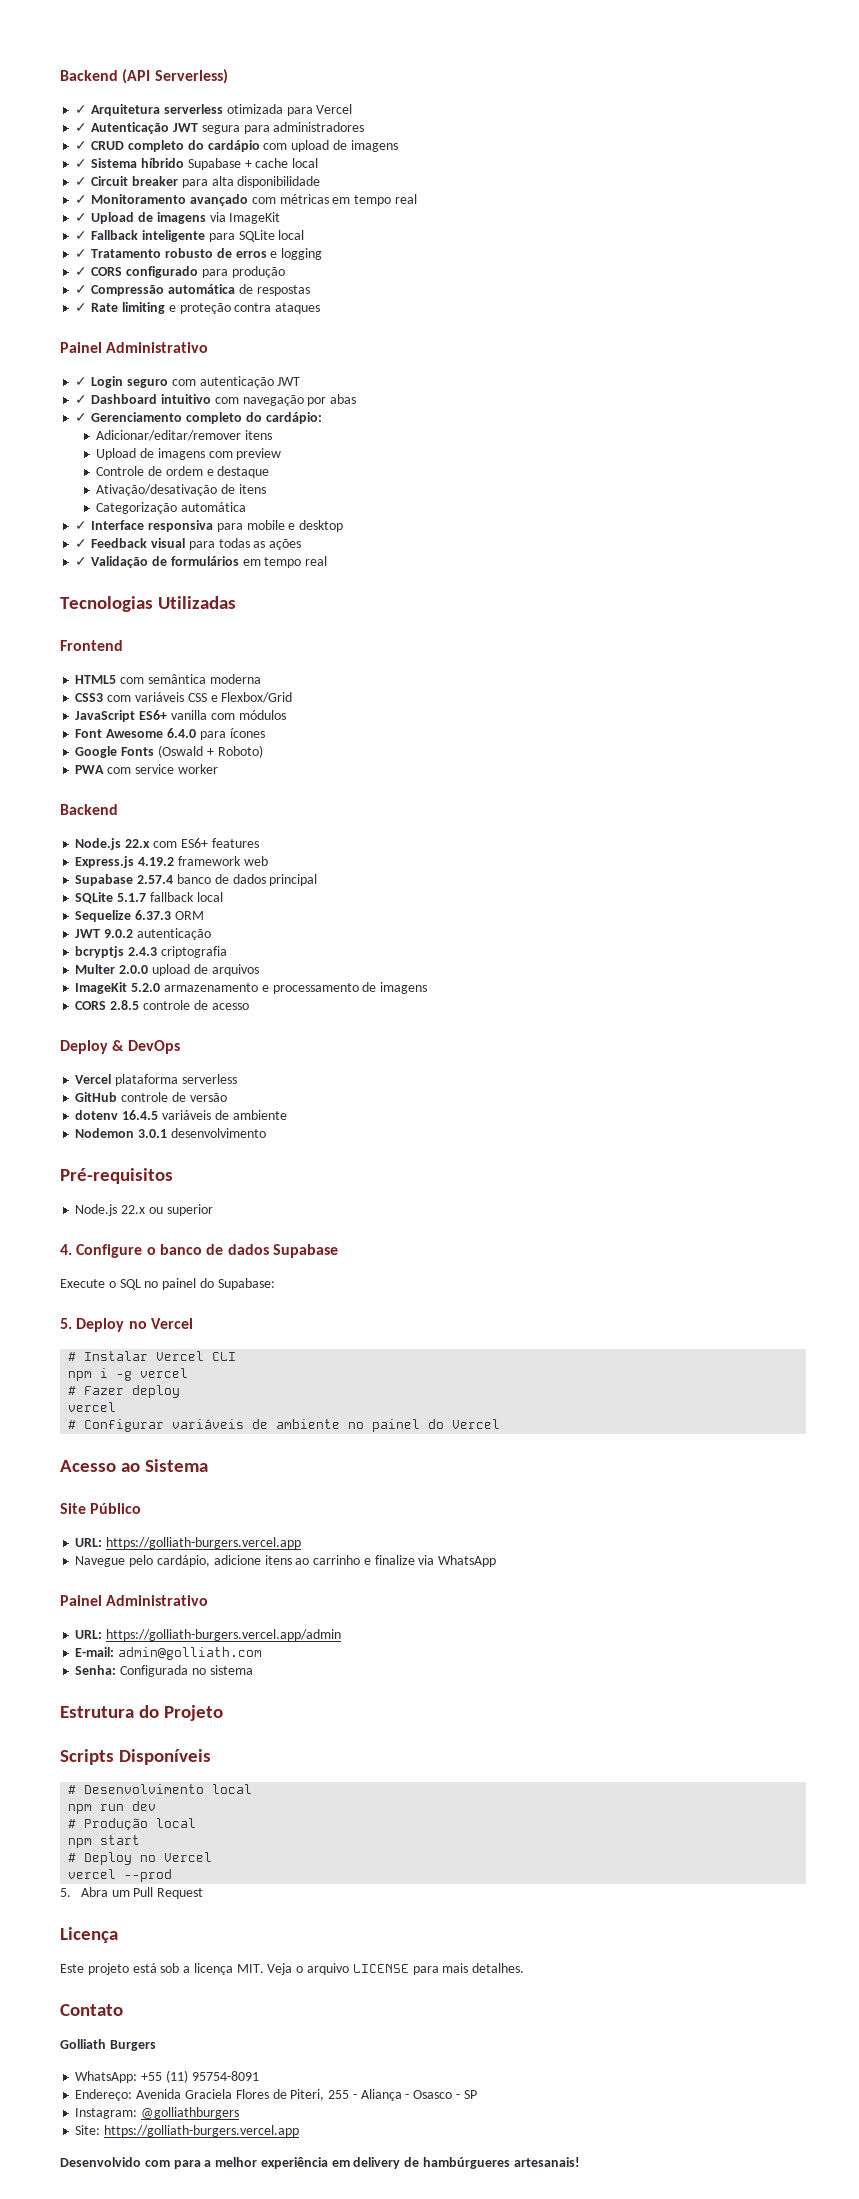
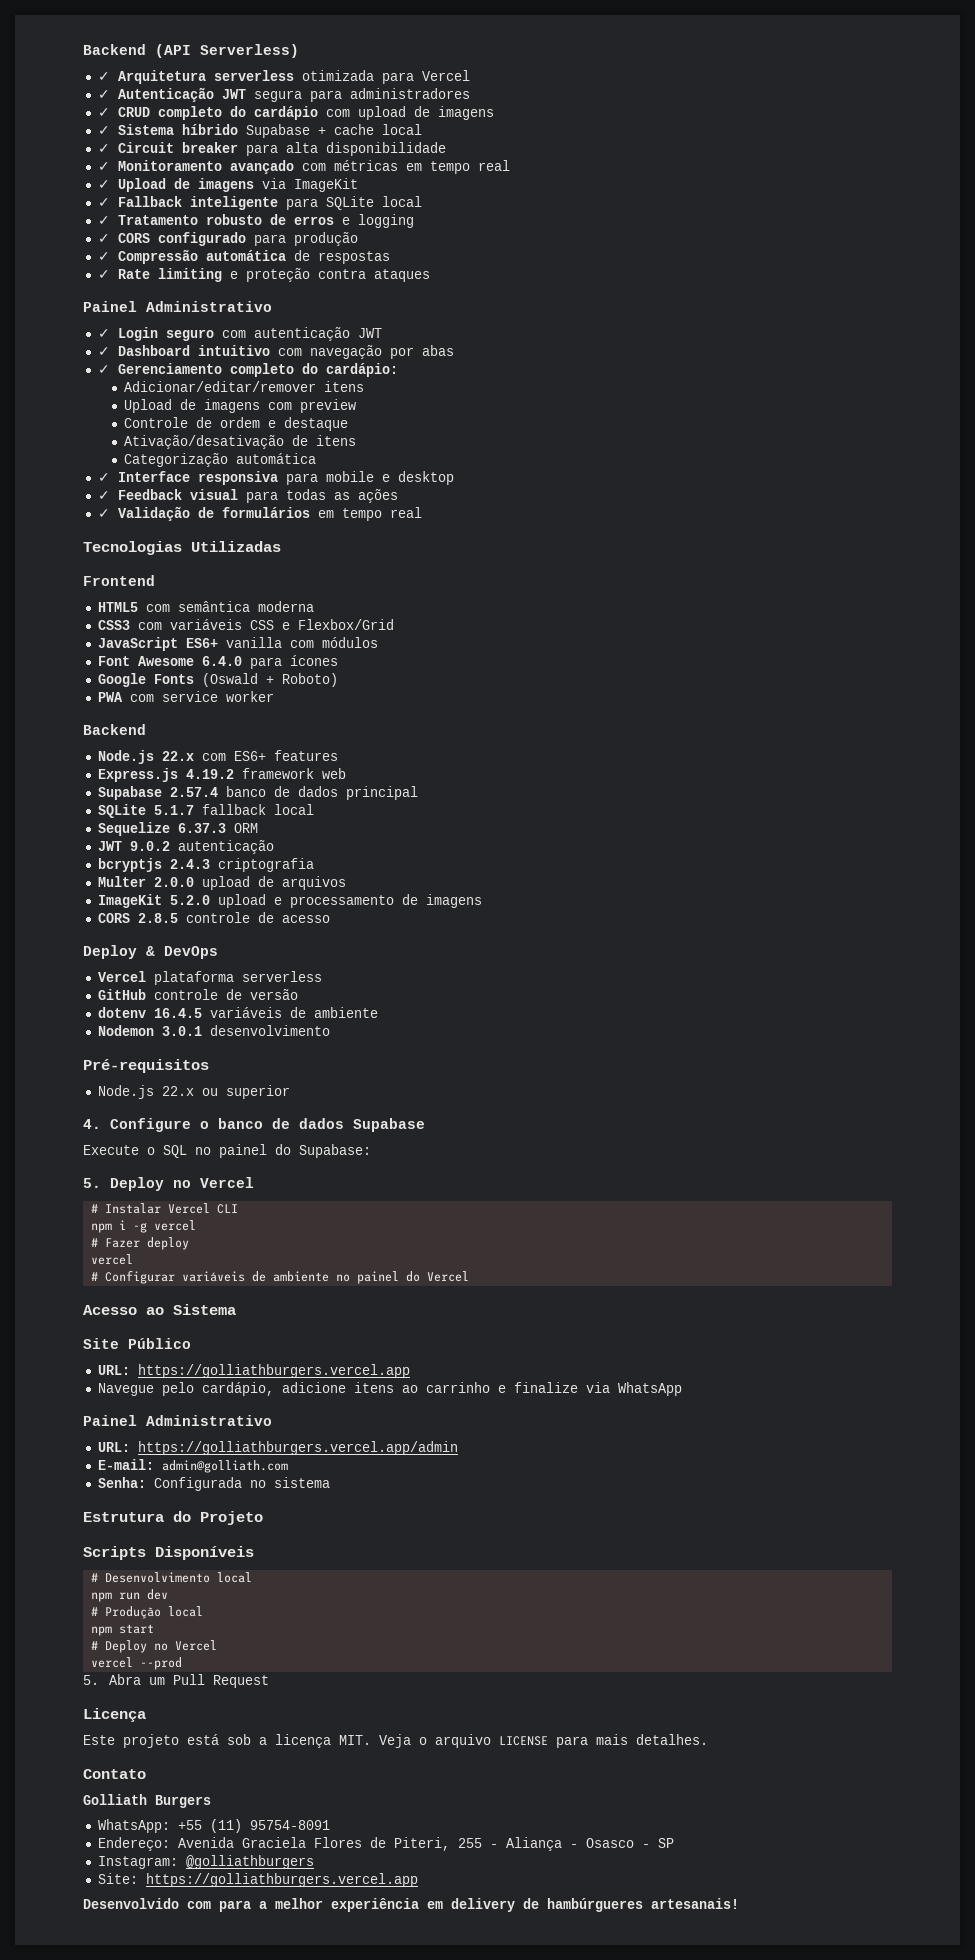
- ImageKit 5.2.0 armazenamento e processamento de imagens
+ ImageKit 5.2.0 upload e processamento de imagens
- URL: https://golliath-burgers.vercel.app
+ URL: https://golliathburgers.vercel.app
- URL: https://golliath-burgers.vercel.app/admin
+ URL: https://golliathburgers.vercel.app/admin
- Site: https://golliath-burgers.vercel.app
+ Site: https://golliathburgers.vercel.app

